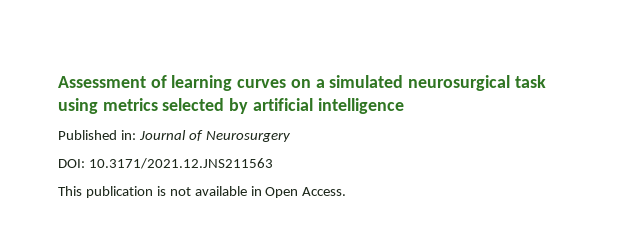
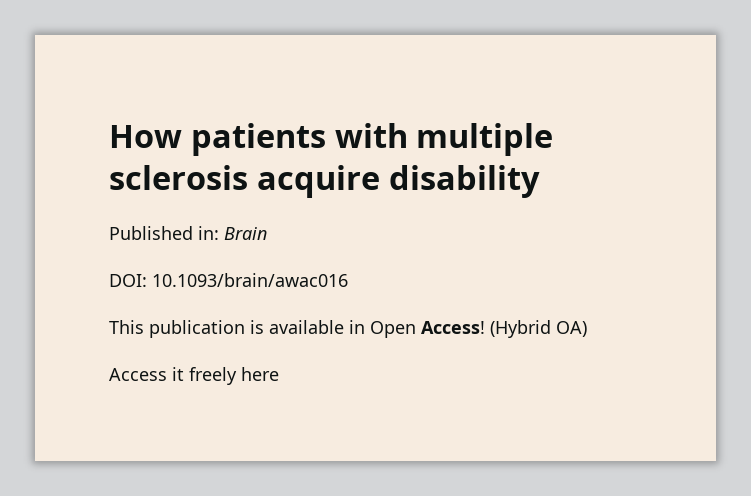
- Assessment of learning curves on a simulated neurosurgical task using metrics selected by artificial intelligence
+ How patients with multiple sclerosis acquire disability
- Published in: Journal of Neurosurgery
+ Published in: Brain
- DOI: 10.3171/2021.12.JNS211563
+ DOI: 10.1093/brain/awac016
- This publication is not available in Open Access.
+ This publication is available in Open Access! (Hybrid OA)
+ Access it freely here

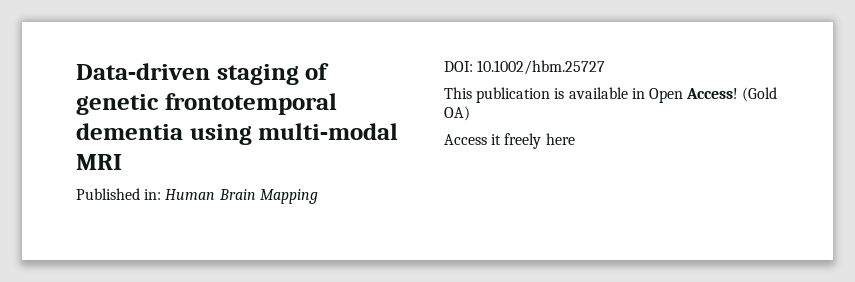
- How patients with multiple sclerosis acquire disability
+ Data‐driven staging of genetic frontotemporal dementia using multi‐modal MRI
- Published in: Brain
+ Published in: Human Brain Mapping
- DOI: 10.1093/brain/awac016
+ DOI: 10.1002/hbm.25727
- (Hybrid OA)
+ (Gold OA)

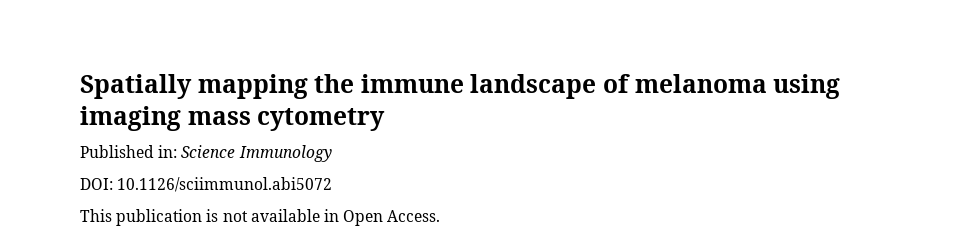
- Data‐driven staging of genetic frontotemporal dementia using multi‐modal MRI
+ Spatially mapping the immune landscape of melanoma using imaging mass cytometry
- Published in: Human Brain Mapping
+ Published in: Science Immunology
- DOI: 10.1002/hbm.25727
+ DOI: 10.1126/sciimmunol.abi5072
- This publication is available in Open Access! (Gold OA)
- Access it freely here
+ This publication is not available in Open Access.

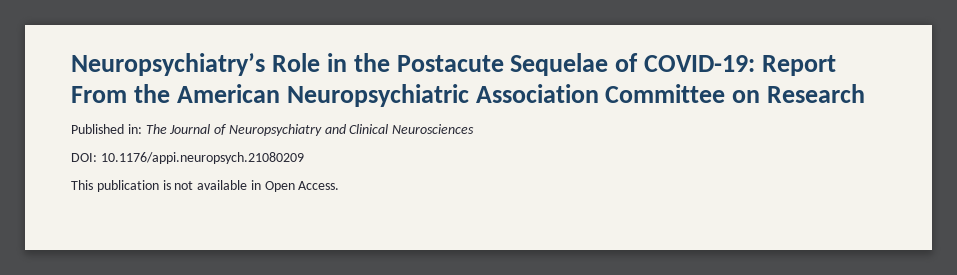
- Spatially mapping the immune landscape of melanoma using imaging mass cytometry
- Published in: Science Immunology
+ Neuropsychiatry’s Role in the Postacute Sequelae of COVID-19: Report From the American Neuropsychiatric Association Committee on Research
+ Published in: The Journal of Neuropsychiatry and Clinical Neurosciences
- DOI: 10.1126/sciimmunol.abi5072
+ DOI: 10.1176/appi.neuropsych.21080209

